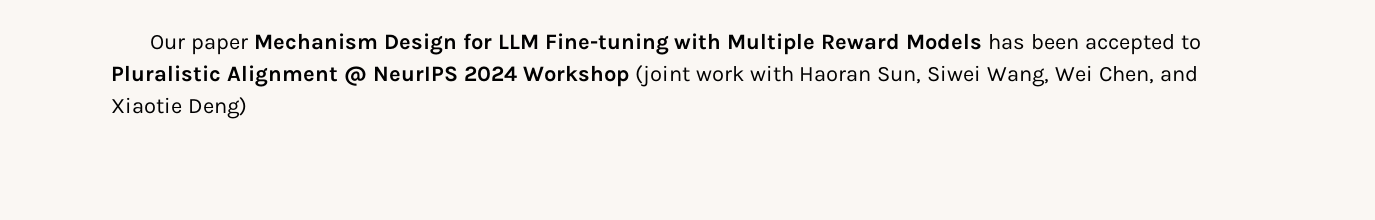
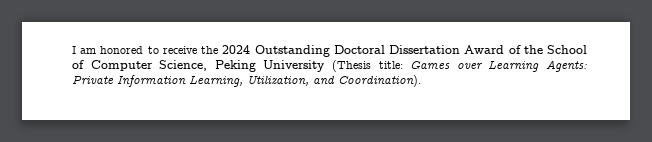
- Our paper Mechanism Design for LLM Fine-tuning with Multiple Reward Models has been accepted to Pluralistic Alignment @ NeurIPS 2024 Workshop (joint work with Haoran Sun, Siwei Wang, Wei Chen, and Xiaotie Deng)
+ I am honored to receive the 2024 Outstanding Doctoral Dissertation Award of the School of Computer Science, Peking University (Thesis title: Games over Learning Agents: Private Information Learning, Utilization, and Coordination).

